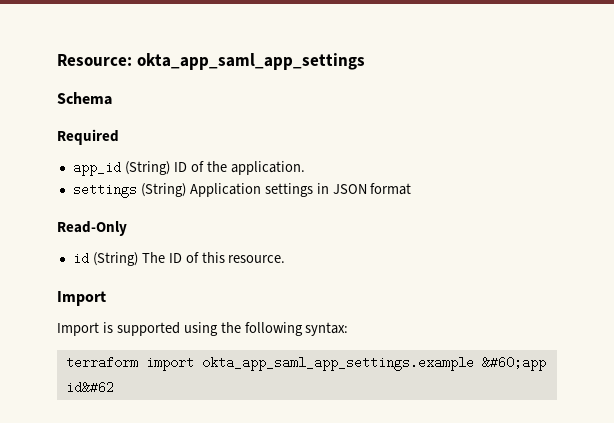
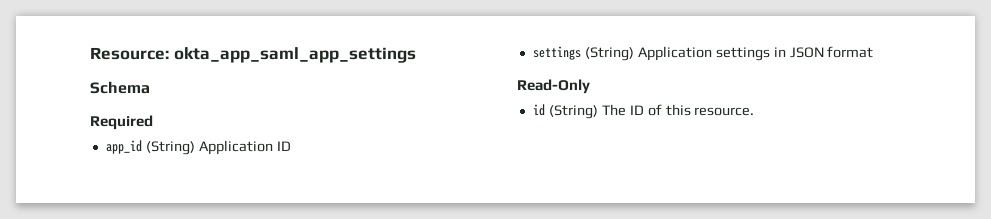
- app_id (String) ID of the application.
+ app_id (String) Application ID
  id (String) The ID of this resource.
- Import
- Import is supported using the following syntax:
- terraform import okta_app_saml_app_settings.example &#60;app id&#62

